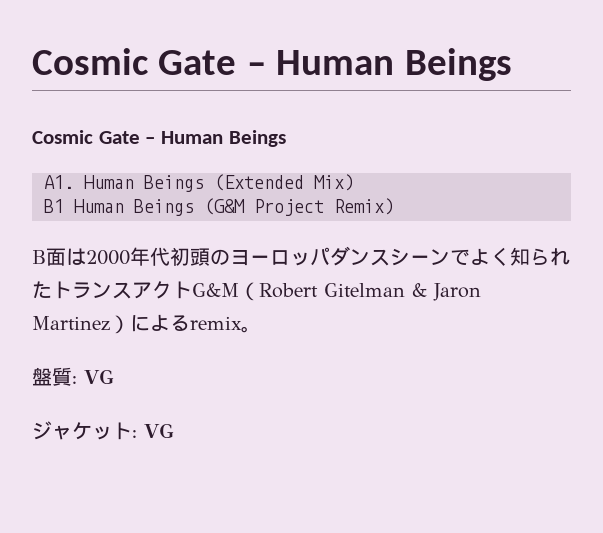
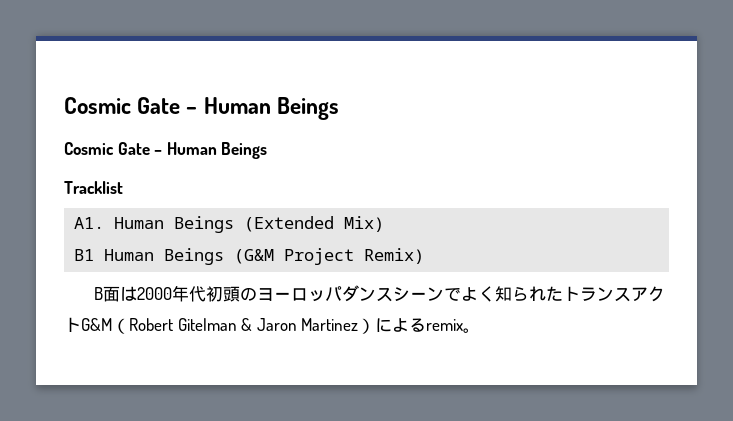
+ Tracklist
- 盤質: VG
- ジャケット: VG

